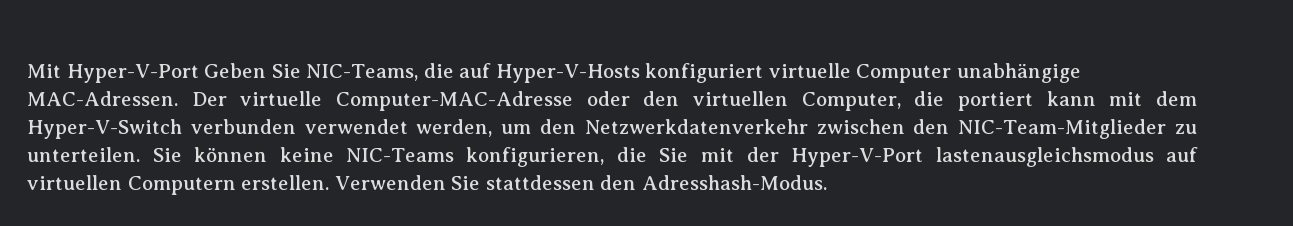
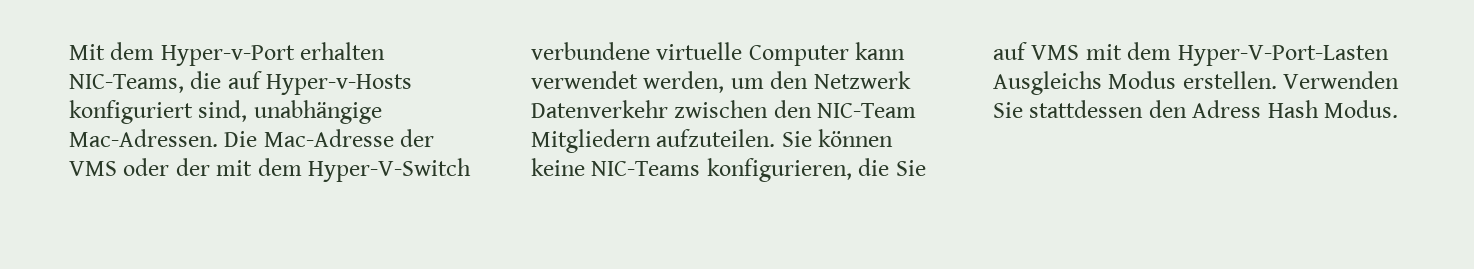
- Mit Hyper-V-Port Geben Sie NIC-Teams, die auf Hyper-V-Hosts konfiguriert virtuelle Computer unabhängige MAC-Adressen. Der virtuelle Computer-MAC-Adresse oder den virtuellen Computer, die portiert kann mit dem Hyper-V-Switch verbunden verwendet werden, um den Netzwerkdatenverkehr zwischen den NIC-Team-Mitglieder zu unterteilen.
+ Mit dem Hyper-v-Port erhalten NIC-Teams, die auf Hyper-v-Hosts konfiguriert sind, unabhängige Mac-Adressen. Die Mac-Adresse der VMS oder der mit dem Hyper-V-Switch verbundene virtuelle Computer kann verwendet werden, um den Netzwerk Datenverkehr zwischen den NIC-Team Mitgliedern aufzuteilen.
- Sie können keine NIC-Teams konfigurieren, die Sie mit der Hyper-V-Port lastenausgleichsmodus auf virtuellen Computern erstellen.
+ Sie können keine NIC-Teams konfigurieren, die Sie auf VMS mit dem Hyper-V-Port-Lasten Ausgleichs Modus erstellen.
- Verwenden Sie stattdessen den Adresshash-Modus.
+ Verwenden Sie stattdessen den Adress Hash Modus.

